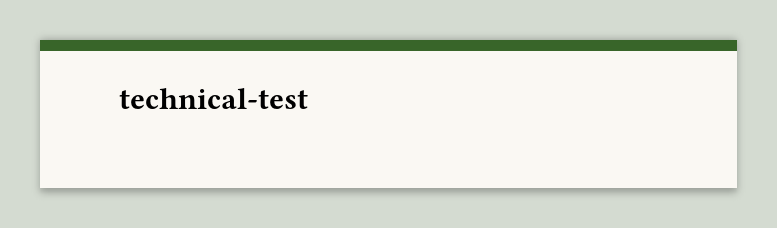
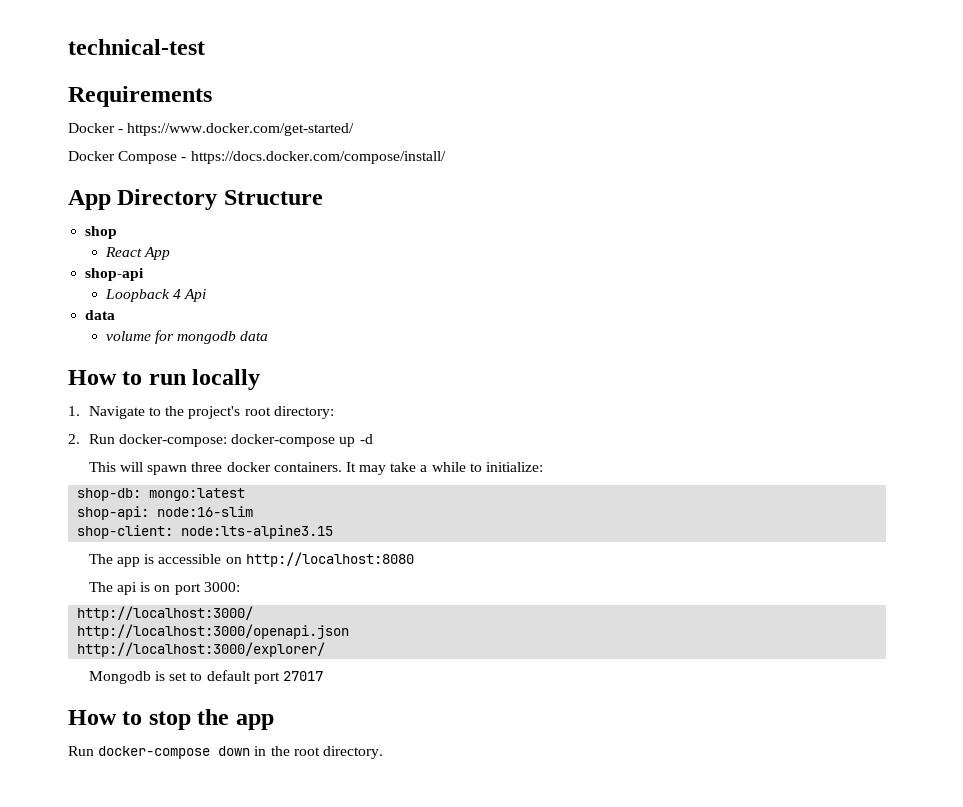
+ Requirements
+ Docker - https://www.docker.com/get-started/
+ Docker Compose - https://docs.docker.com/compose/install/
+ App Directory Structure
+ shop
+ React App
+ shop-api
+ Loopback 4 Api
+ data
+ volume for mongodb data
+ How to run locally
+ 1. Navigate to the project's root directory:
+ 2. Run docker-compose: docker-compose up -d
+ This will spawn three docker containers. It may take a while to initialize:
+ shop-db: mongo:latest
+ shop-api: node:16-slim
+ shop-client: node:lts-alpine3.15
+ The app is accessible on http://localhost:8080
+ The api is on port 3000:
+ http://localhost:3000/
+ http://localhost:3000/openapi.json
+ http://localhost:3000/explorer/
+ Mongodb is set to default port 27017
+ How to stop the app
+ Run docker-compose down in the root directory.

